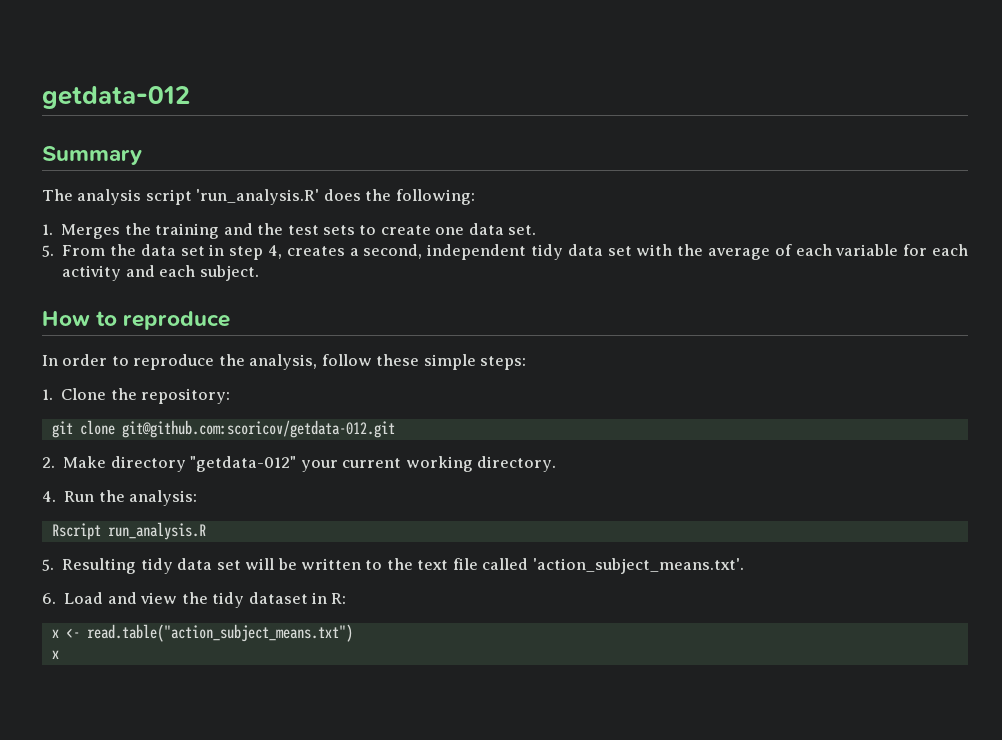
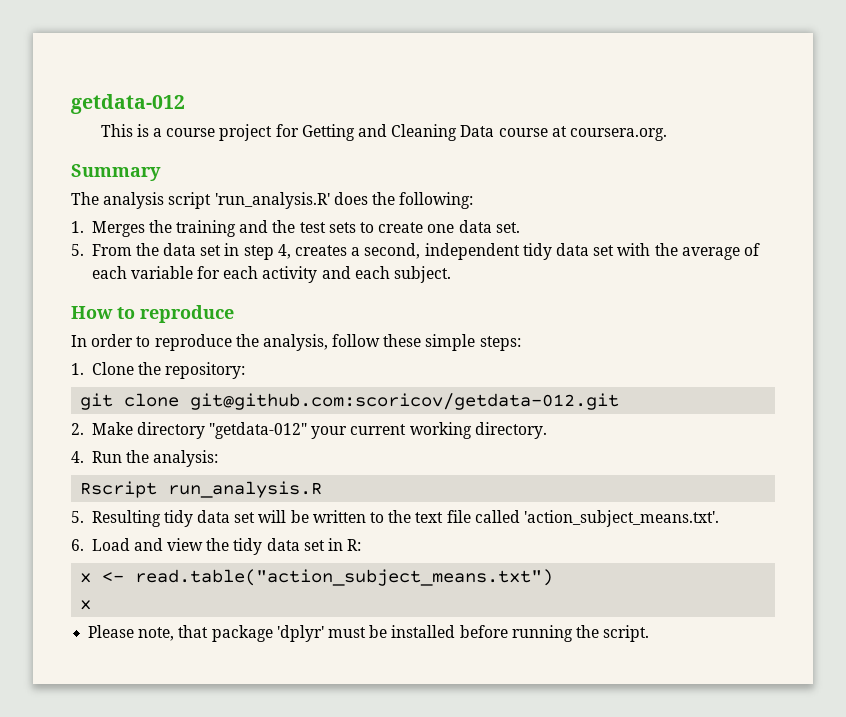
+ This is a course project for Getting and Cleaning Data course at coursera.org.
- 6. Load and view the tidy dataset in R:
+ 6. Load and view the tidy data set in R:
+ Please note, that package 'dplyr' must be installed before running the script.

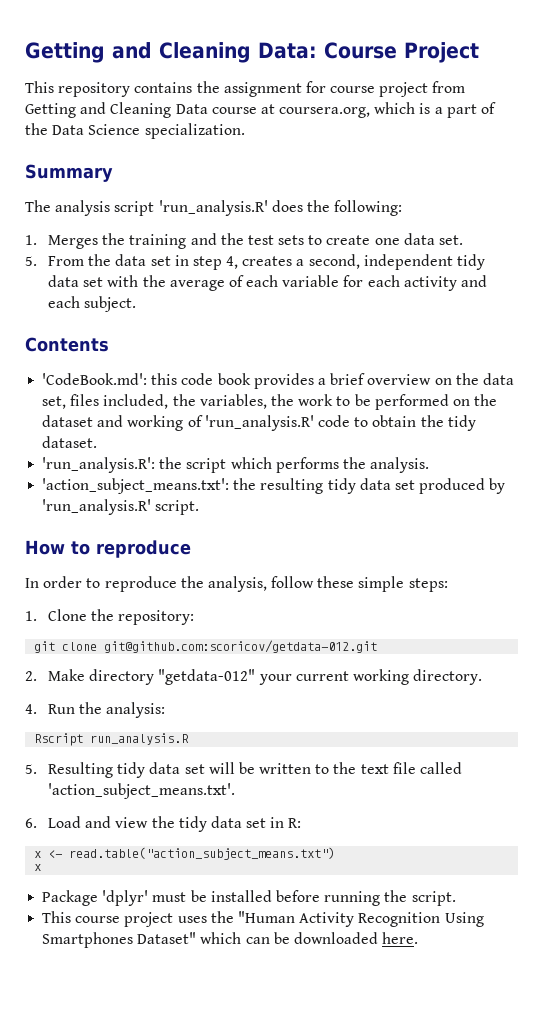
- getdata-012
- This is a course project for Getting and Cleaning Data course at coursera.org.
+ Getting and Cleaning Data: Course Project
+ This repository contains the assignment for course project from Getting and Cleaning Data course at coursera.org, which is a part of the Data Science specialization.
+ Contents
+ 'CodeBook.md': this code book provides a brief overview on the data set, files included, the variables, the work to be performed on the dataset and working of 'run_analysis.R' code to obtain the tidy dataset.
+ 'run_analysis.R': the script which performs the analysis.
+ 'action_subject_means.txt': the resulting tidy data set produced by 'run_analysis.R' script.
- Please note, that package 'dplyr' must be installed before running the script.
+ Package 'dplyr' must be installed before running the script.
+ This course project uses the "Human Activity Recognition Using Smartphones Dataset" which can be downloaded here.

